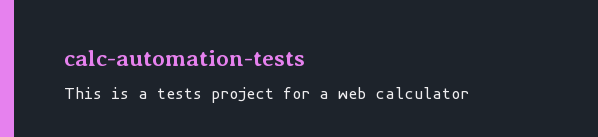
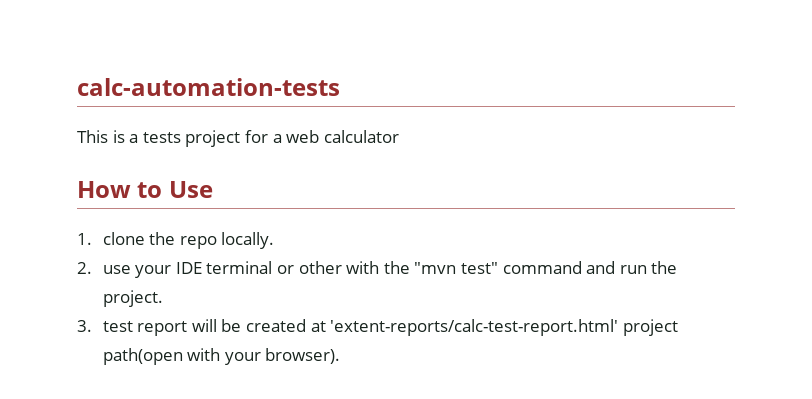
+ How to Use
+ 1. clone the repo locally.
+ 2. use your IDE terminal or other with the "mvn test" command and run the project.
+ 3. test report will be created at 'extent-reports/calc-test-report.html' project path(open with your browser).

